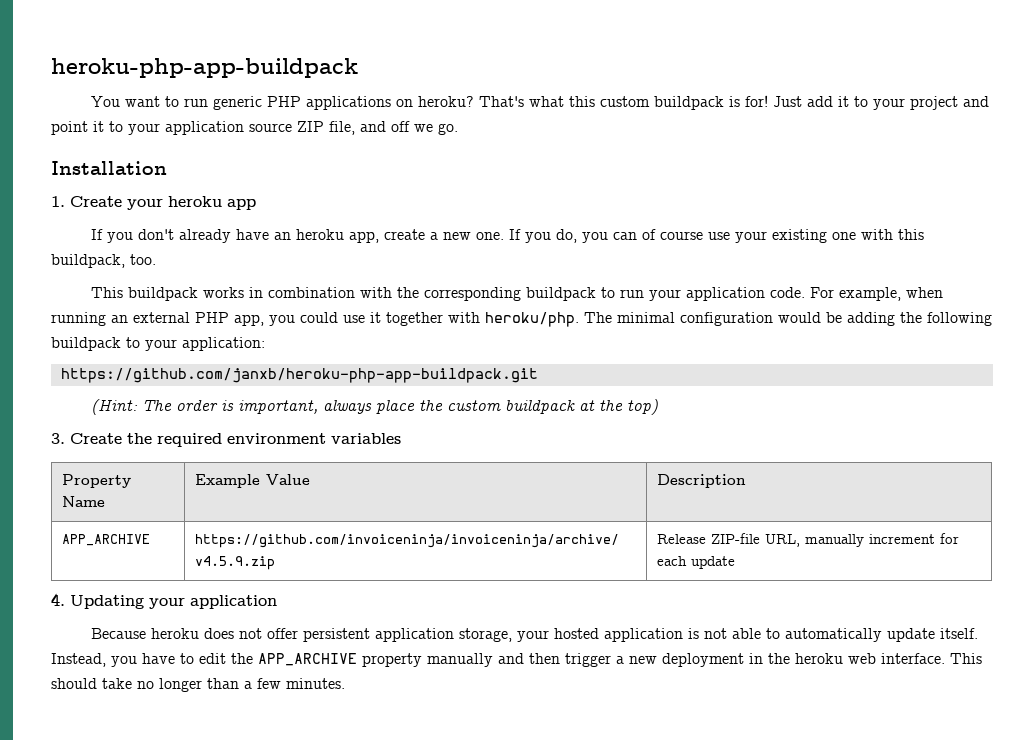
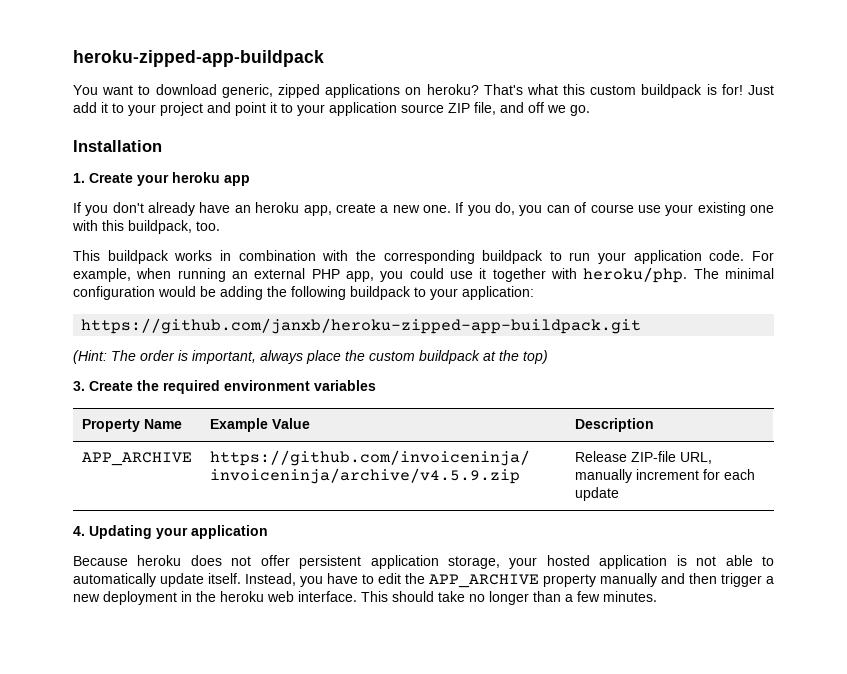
- heroku-php-app-buildpack
+ heroku-zipped-app-buildpack
- You want to run generic PHP applications on heroku?
+ You want to download generic, zipped applications on heroku?
- https://github.com/janxb/heroku-php-app-buildpack.git
+ https://github.com/janxb/heroku-zipped-app-buildpack.git

